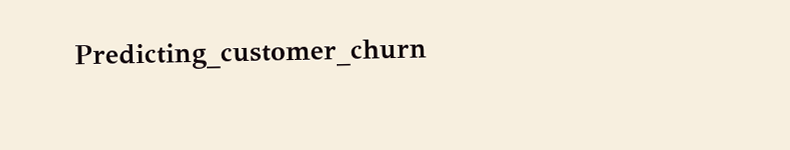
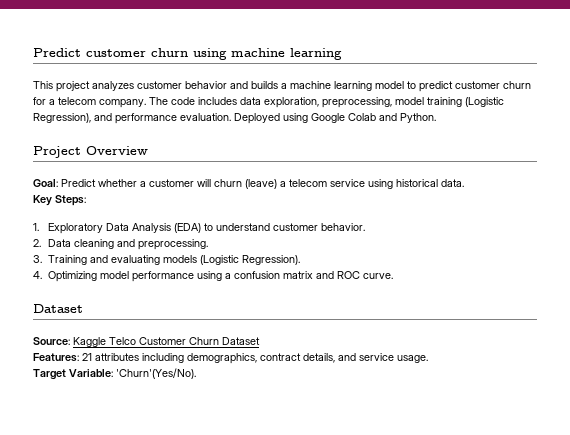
- Predicting_customer_churn
+ Predict customer churn using machine learning
+ This project analyzes customer behavior and builds a machine learning model to predict customer churn for a telecom company. The code includes data exploration, preprocessing, model training (Logistic Regression), and performance evaluation. Deployed using Google Colab and Python.
+ Project Overview
+ Goal: Predict whether a customer will churn (leave) a telecom service using historical data.
+ Key Steps:
+ 1. Exploratory Data Analysis (EDA) to understand customer behavior.
+ 2. Data cleaning and preprocessing.
+ 3. Training and evaluating models (Logistic Regression).
+ 4. Optimizing model performance using a confusion matrix and ROC curve.
+ Dataset
+ Source: Kaggle Telco Customer Churn Dataset
+ Features: 21 attributes including demographics, contract details, and service usage.
+ Target Variable: 'Churn'(Yes/No).

